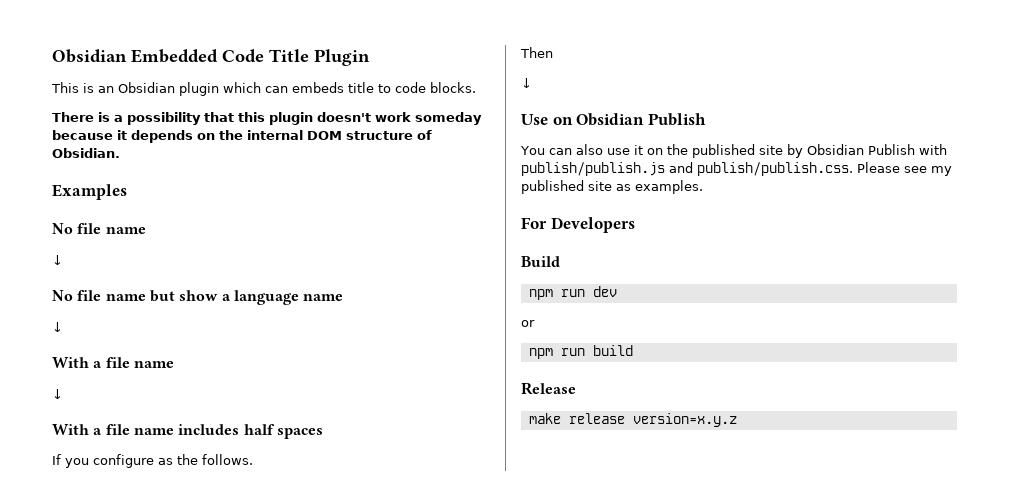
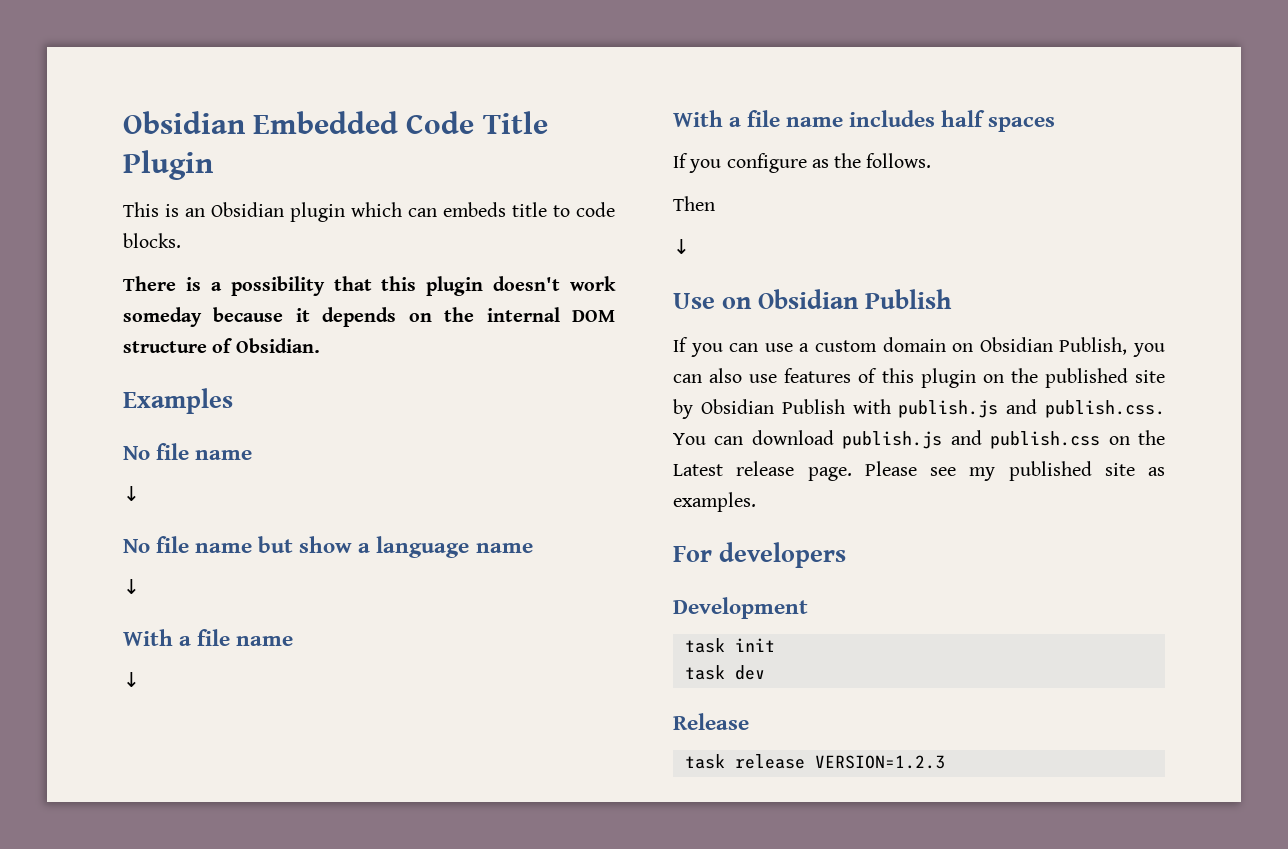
- You can also use it on the published site by Obsidian Publish with publish/publish.js and publish/publish.css. Please see my published site as examples.
+ If you can use a custom domain on Obsidian Publish, you can also use features of this plugin on the published site by Obsidian Publish with publish.js and publish.css. You can download publish.js and publish.css on the Latest release page. Please see my published site as examples.
- For Developers
- Build
- npm run dev
- or
- npm run build
+ For developers
+ Development
+ task init
+ task dev
  Release
- make release version=x.y.z
+ task release VERSION=1.2.3

